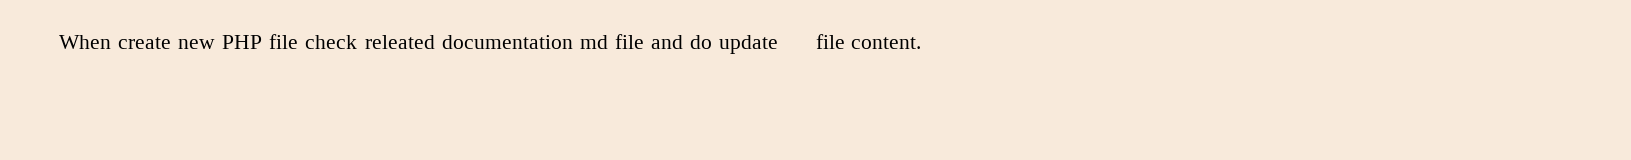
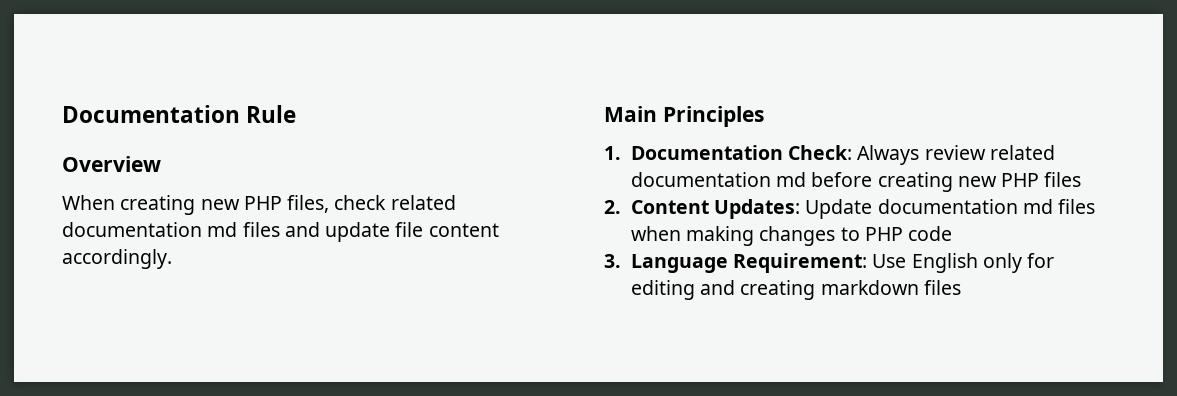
- When create new PHP file check releated documentation md file and do update file content.
+ Documentation Rule
+ Overview
+ When creating new PHP files, check related documentation md files and update file content accordingly.
+ Main Principles
+ 1. Documentation Check: Always review related documentation md before creating new PHP files
+ 2. Content Updates: Update documentation md files when making changes to PHP code
+ 3. Language Requirement: Use English only for editing and creating markdown files

